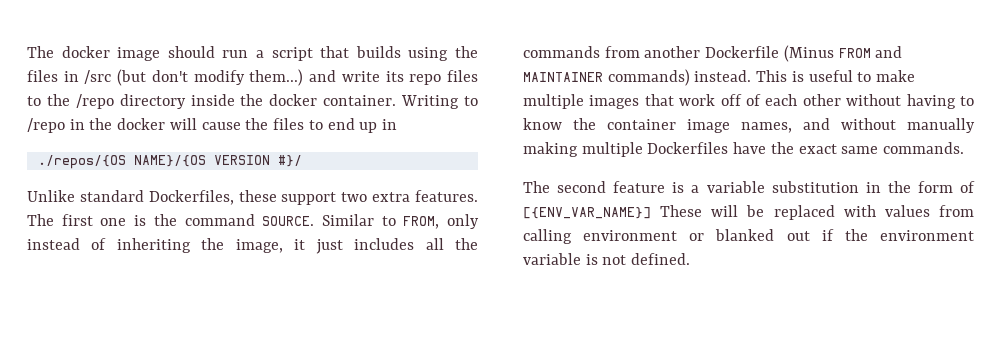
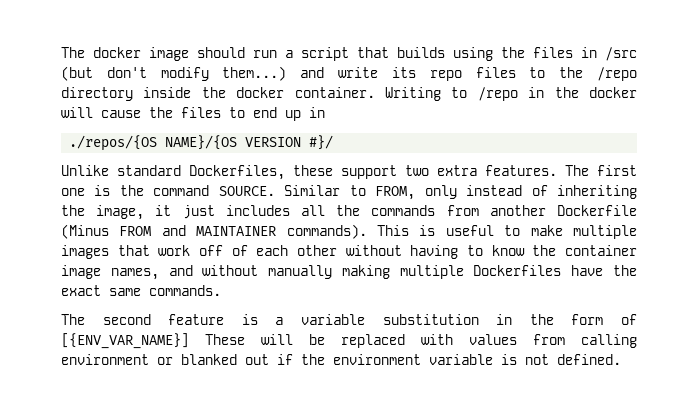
- Similar to FROM, only instead of inheriting the image, it just includes all the commands from another Dockerfile (Minus FROM and MAINTAINER commands) instead.
+ Similar to FROM, only instead of inheriting the image, it just includes all the commands from another Dockerfile (Minus FROM and MAINTAINER commands).

